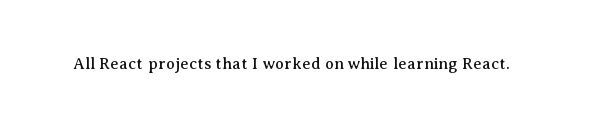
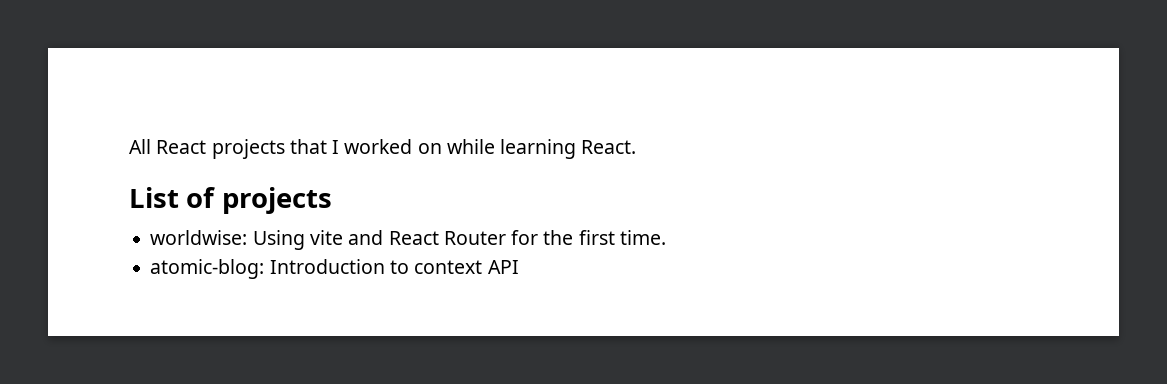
+ List of projects
+ worldwise: Using vite and React Router for the first time.
+ atomic-blog: Introduction to context API

